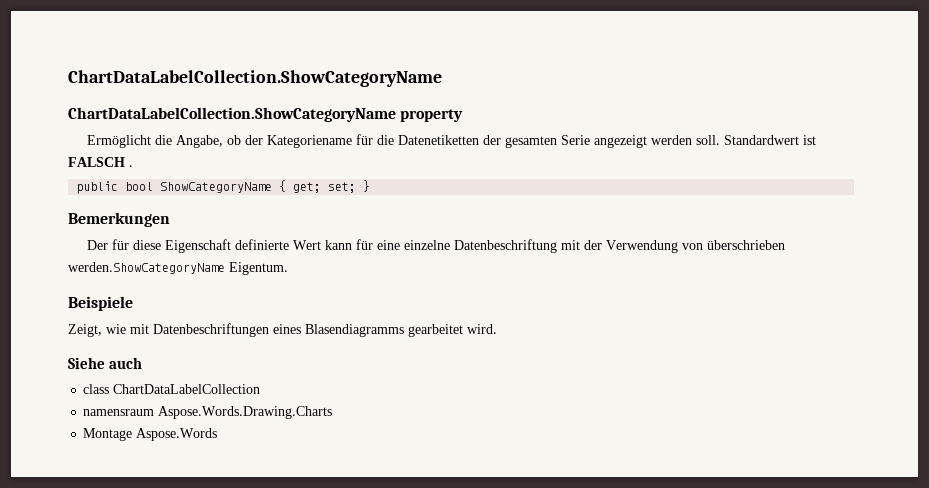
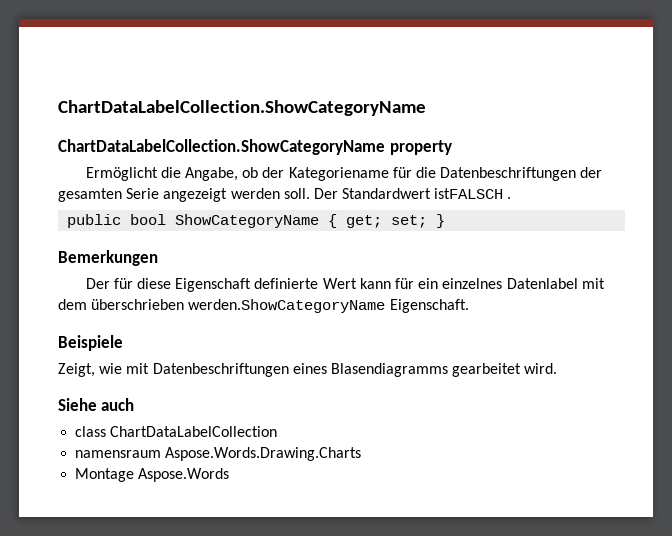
- Ermöglicht die Angabe, ob der Kategoriename für die Datenetiketten der gesamten Serie angezeigt werden soll.
+ Ermöglicht die Angabe, ob der Kategoriename für die Datenbeschriftungen der gesamten Serie angezeigt werden soll.
- Standardwert ist FALSCH .
+ Der Standardwert istFALSCH .
- Der für diese Eigenschaft definierte Wert kann für eine einzelne Datenbeschriftung mit der Verwendung von überschrieben werden.ShowCategoryName Eigentum.
+ Der für diese Eigenschaft definierte Wert kann für ein einzelnes Datenlabel mit dem überschrieben werden.ShowCategoryName Eigenschaft.

